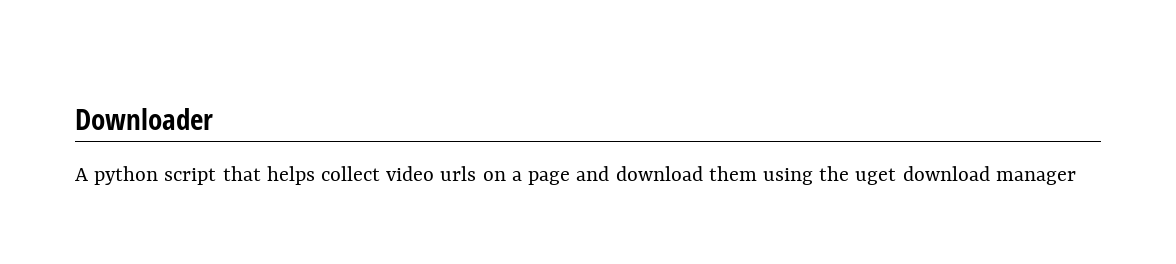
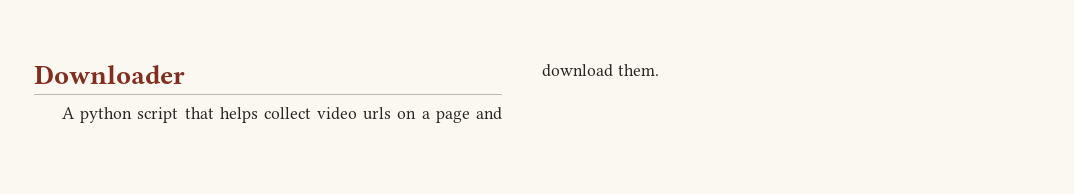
- A python script that helps collect video urls on a page and download them using the uget download manager
+ A python script that helps collect video urls on a page and download them.

